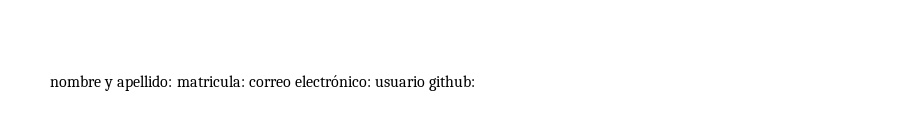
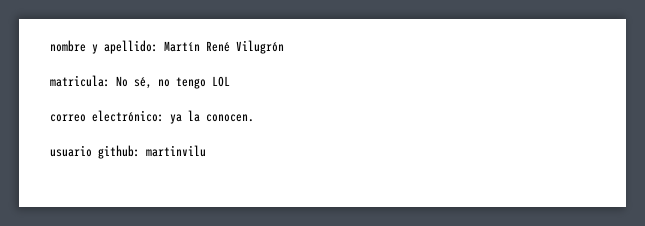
- nombre y apellido: matricula: correo electrónico: usuario github:
+ nombre y apellido: Martín René Vilugrón
+ matricula: No sé, no tengo LOL
+ correo electrónico: ya la conocen.
+ usuario github: martinvilu

